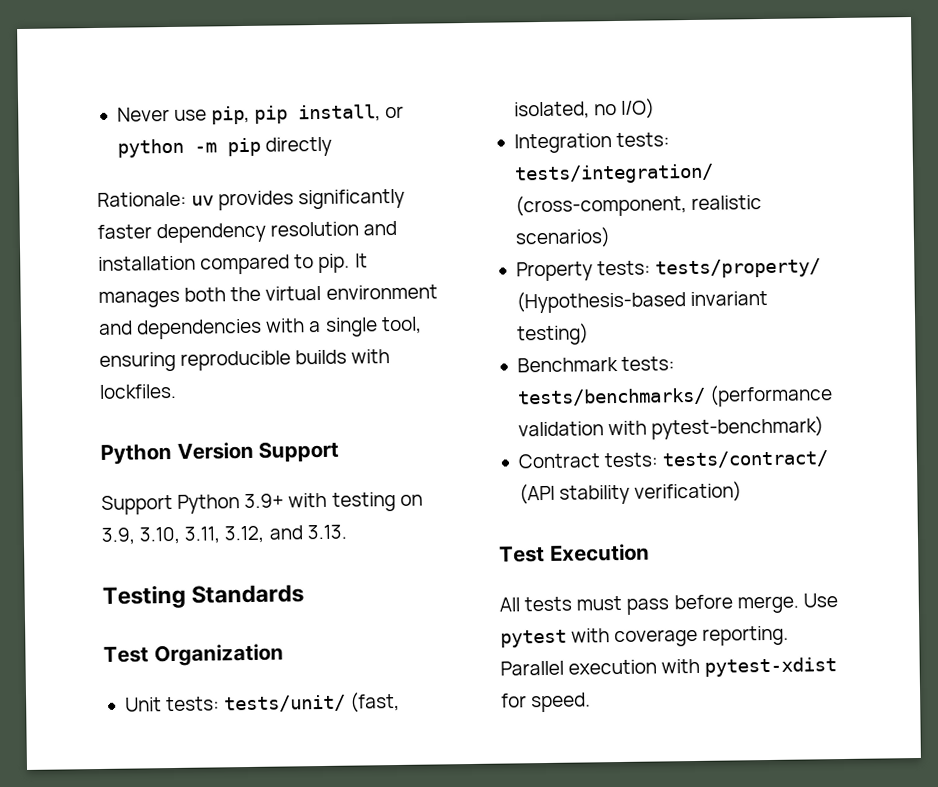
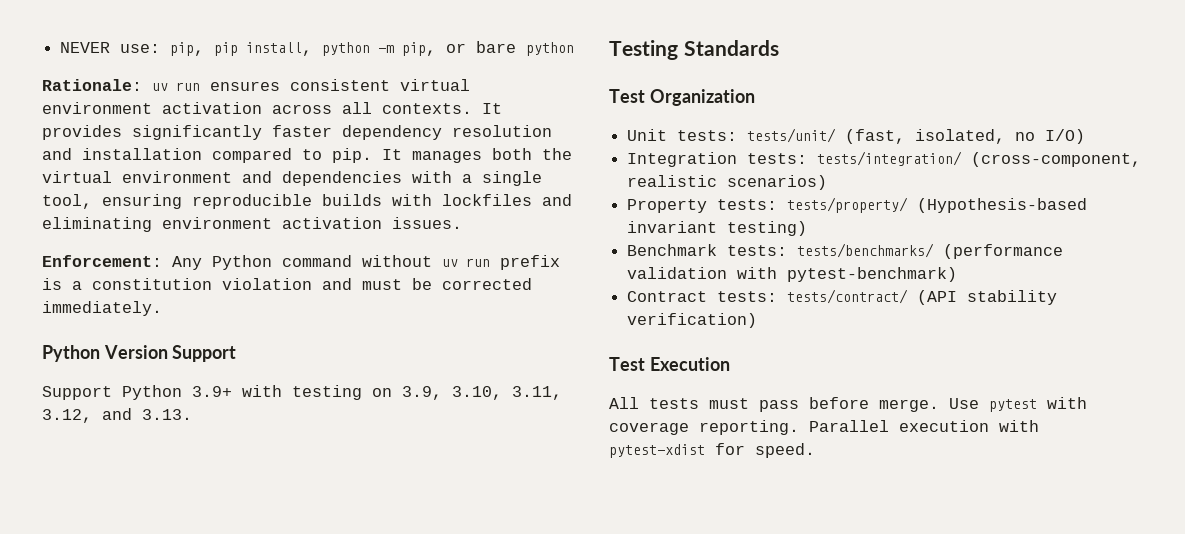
- Never use pip, pip install, or python -m pip directly
- Rationale: uv provides significantly faster dependency resolution and installation compared to pip.
+ NEVER use: pip, pip install, python -m pip, or bare python
+ Rationale: uv run ensures consistent virtual environment activation across all contexts. It provides significantly faster dependency resolution and installation compared to pip.
- It manages both the virtual environment and dependencies with a single tool, ensuring reproducible builds with lockfiles.
+ It manages both the virtual environment and dependencies with a single tool, ensuring reproducible builds with lockfiles and eliminating environment activation issues.
+ Enforcement: Any Python command without uv run prefix is a constitution violation and must be corrected immediately.

